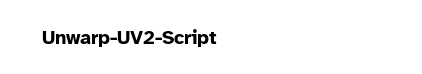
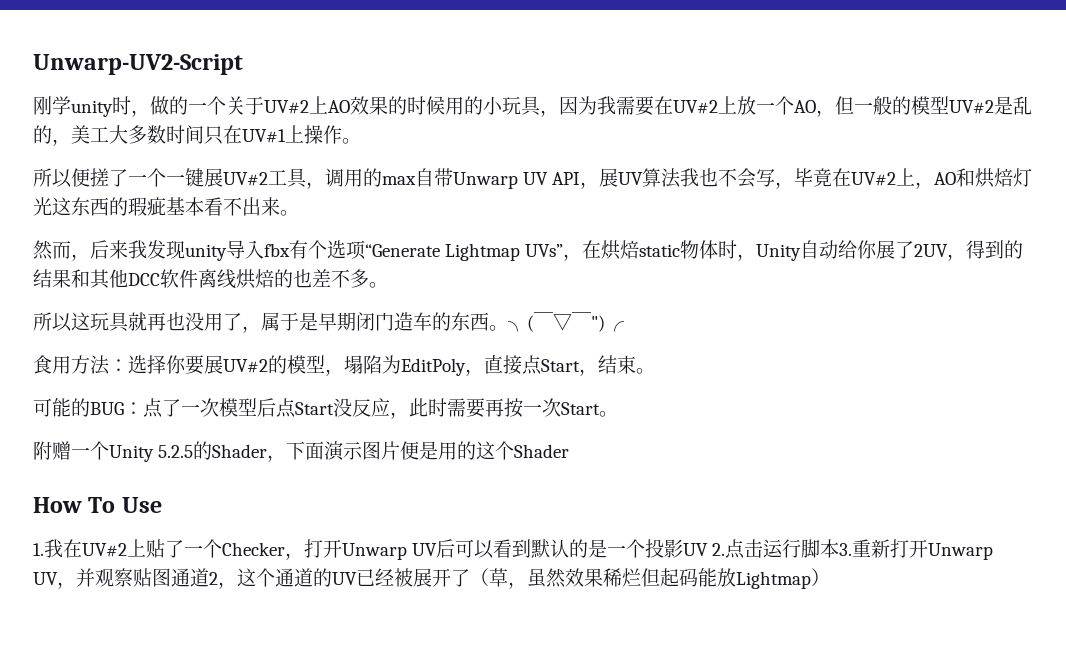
+ 刚学unity时，做的一个关于UV#2上AO效果的时候用的小玩具，因为我需要在UV#2上放一个AO，但一般的模型UV#2是乱的，美工大多数时间只在UV#1上操作。
+ 所以便搓了一个一键展UV#2工具，调用的max自带Unwarp UV API，展UV算法我也不会写，毕竟在UV#2上，AO和烘焙灯光这东西的瑕疵基本看不出来。
+ 然而，后来我发现unity导入fbx有个选项“Generate Lightmap UVs”，在烘焙static物体时，Unity自动给你展了2UV，得到的结果和其他DCC软件离线烘焙的也差不多。
+ 所以这玩具就再也没用了，属于是早期闭门造车的东西。╮(￣▽￣")╭
+ 食用方法：选择你要展UV#2的模型，塌陷为EditPoly，直接点Start，结束。
+ 可能的BUG：点了一次模型后点Start没反应，此时需要再按一次Start。
+ 附赠一个Unity 5.2.5的Shader，下面演示图片便是用的这个Shader
+ How To Use
+ 1.我在UV#2上贴了一个Checker，打开Unwarp UV后可以看到默认的是一个投影UV 2.点击运行脚本3.重新打开Unwarp UV，并观察贴图通道2，这个通道的UV已经被展开了（草，虽然效果稀烂但起码能放Lightmap）

